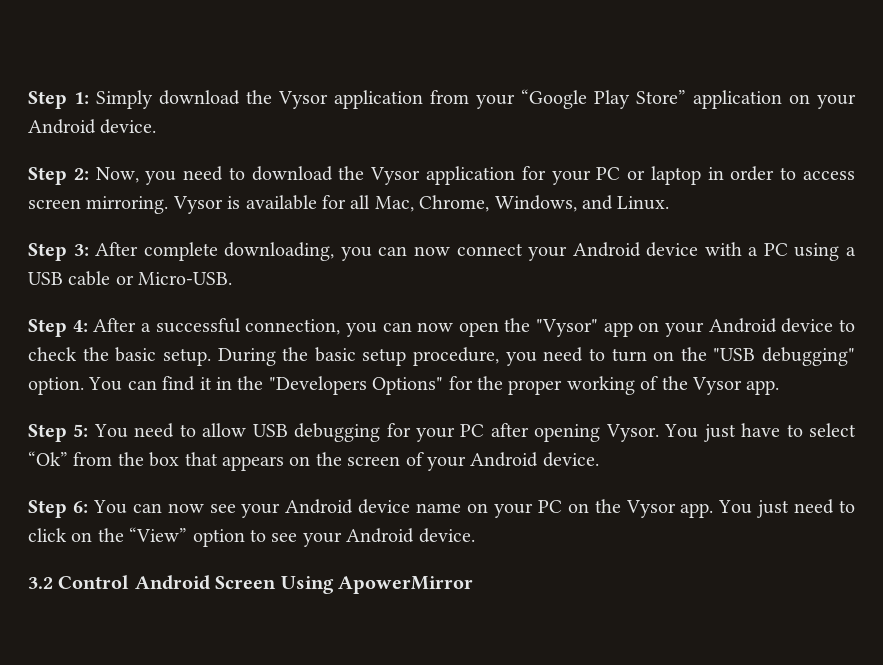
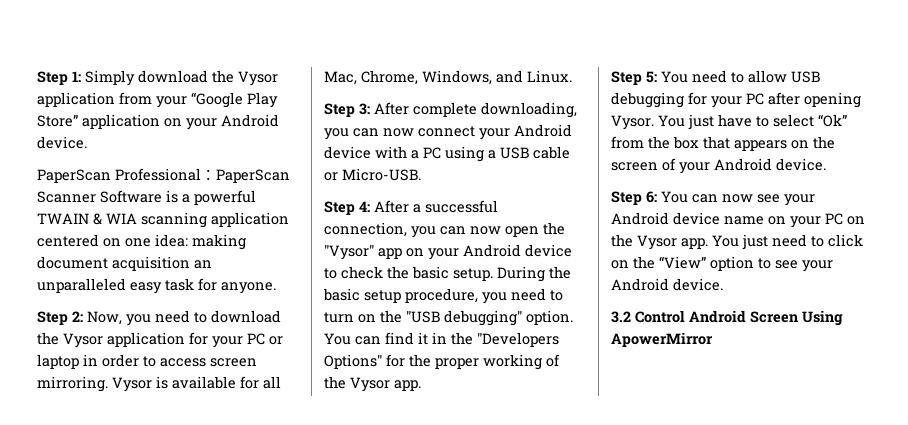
+ PaperScan Professional：PaperScan Scanner Software is a powerful TWAIN & WIA scanning application centered on one idea: making document acquisition an unparalleled easy task for anyone.

